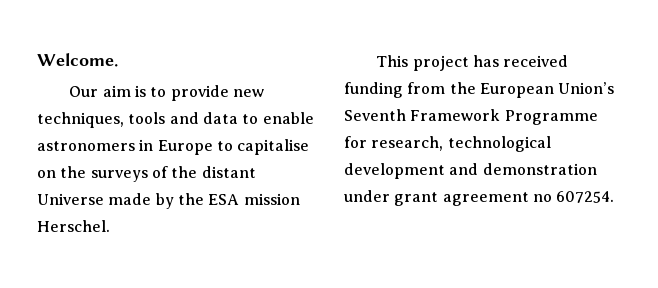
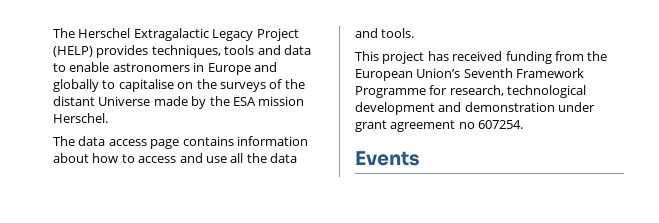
- Welcome.
- Our aim is to provide new techniques, tools and data to enable astronomers in Europe to capitalise on the surveys of the distant Universe made by the ESA mission Herschel.
+ The Herschel Extragalactic Legacy Project (HELP) provides techniques, tools and data to enable astronomers in Europe and globally to capitalise on the surveys of the distant Universe made by the ESA mission Herschel.
+ The data access page contains information about how to access and use all the data and tools.
+ Events

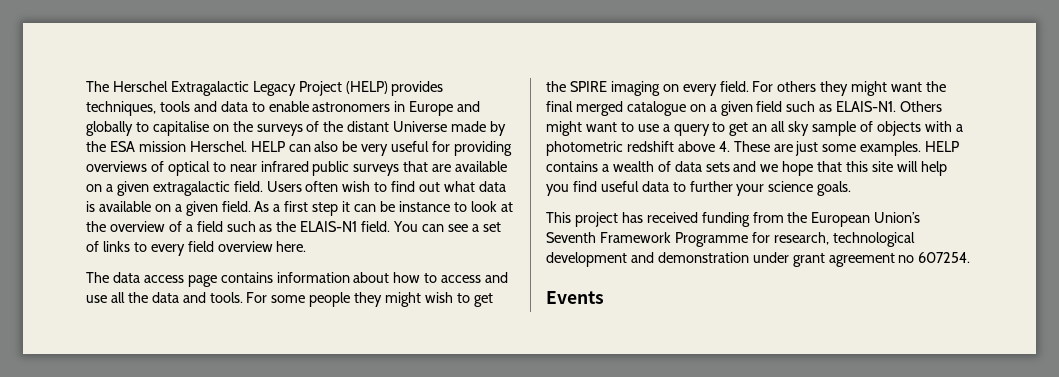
+ HELP can also be very useful for providing overviews of optical to near infrared public surveys that are available on a given extragalactic field. Users often wish to find out what data is available on a given field. As a first step it can be instance to look at the overview of a field such as the ELAIS-N1 field. You can see a set of links to every field overview here.
+ For some people they might wish to get the SPIRE imaging on every field. For others they might want the final merged catalogue on a given field such as ELAIS-N1. Others might want to use a query to get an all sky sample of objects with a photometric redshift above 4. These are just some examples. HELP contains a wealth of data sets and we hope that this site will help you find useful data to further your science goals.

